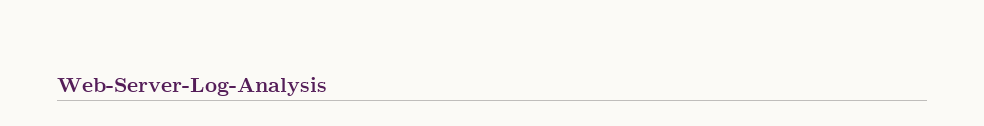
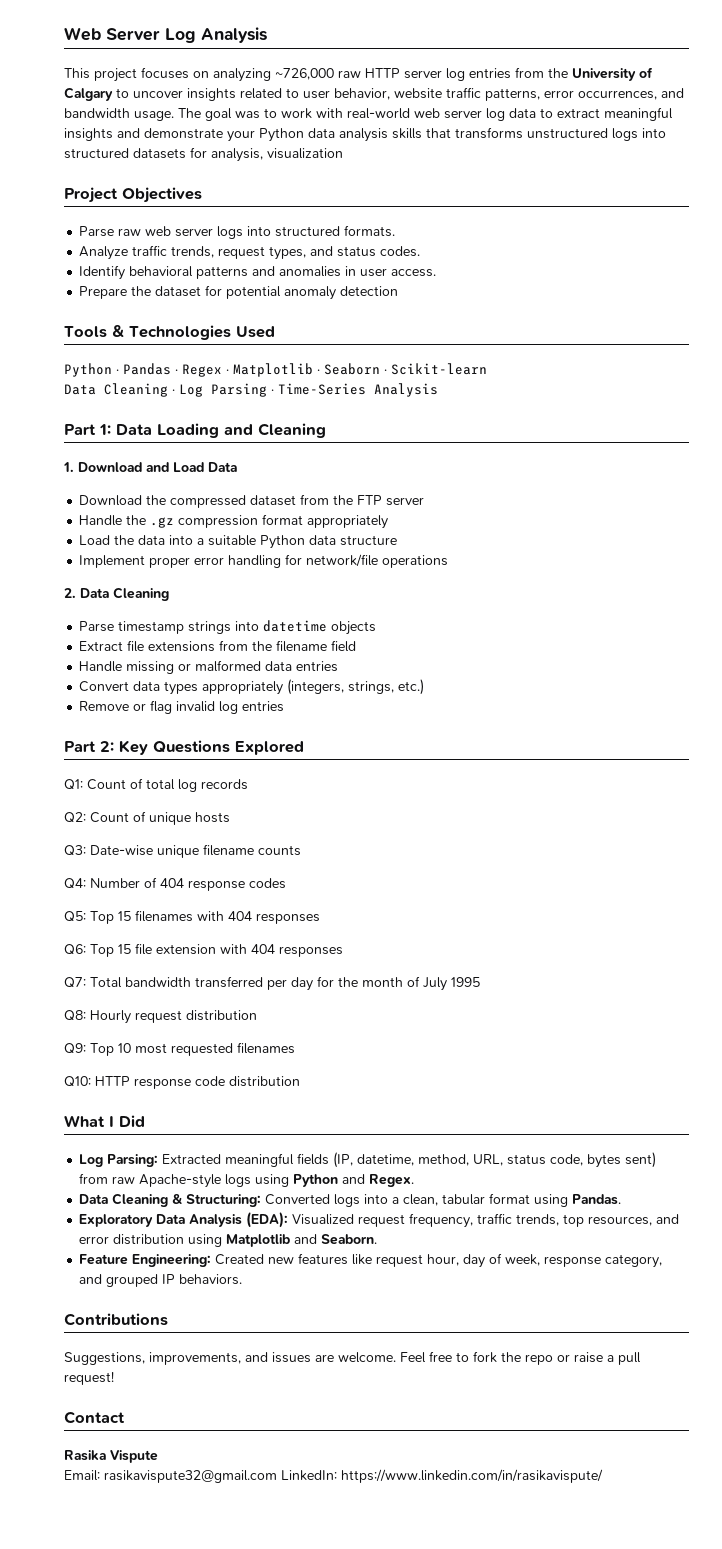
- Web-Server-Log-Analysis
+ Web Server Log Analysis
+ This project focuses on analyzing ~726,000 raw HTTP server log entries from the University of Calgary to uncover insights related to user behavior, website traffic patterns, error occurrences, and bandwidth usage. The goal was to work with real-world web server log data to extract meaningful insights and demonstrate your Python data analysis skills that transforms unstructured logs into structured datasets for analysis, visualization
+ Project Objectives
+ Parse raw web server logs into structured formats.
+ Analyze traffic trends, request types, and status codes.
+ Identify behavioral patterns and anomalies in user access.
+ Prepare the dataset for potential anomaly detection
+ Tools & Technologies Used
+ Python · Pandas · Regex · Matplotlib · Seaborn · Scikit-learn
+ Data Cleaning · Log Parsing · Time-Series Analysis
+ Part 1: Data Loading and Cleaning
+ 1. Download and Load Data
+ Download the compressed dataset from the FTP server
+ Handle the .gz compression format appropriately
+ Load the data into a suitable Python data structure
+ Implement proper error handling for network/file operations
+ 2. Data Cleaning
+ Parse timestamp strings into datetime objects
+ Extract file extensions from the filename field
+ Handle missing or malformed data entries
+ Convert data types appropriately (integers, strings, etc.)
+ Remove or flag invalid log entries
+ Part 2: Key Questions Explored
+ Q1: Count of total log records
+ Q2: Count of unique hosts
+ Q3: Date-wise unique filename counts
+ Q4: Number of 404 response codes
+ Q5: Top 15 filenames with 404 responses
+ Q6: Top 15 file extension with 404 responses
+ Q7: Total bandwidth transferred per day for the month of July 1995
+ Q8: Hourly request distribution
+ Q9: Top 10 most requested filenames
+ Q10: HTTP response code distribution
+ What I Did
+ Log Parsing: Extracted meaningful fields (IP, datetime, method, URL, status code, bytes sent) from raw Apache-style logs using Python and Regex.
+ Data Cleaning & Structuring: Converted logs into a clean, tabular format using Pandas.
+ Exploratory Data Analysis (EDA): Visualized request frequency, traffic trends, top resources, and error distribution using Matplotlib and Seaborn.
+ Feature Engineering: Created new features like request hour, day of week, response category, and grouped IP behaviors.
+ Contributions
+ Suggestions, improvements, and issues are welcome. Feel free to fork the repo or raise a pull request!
+ Contact
+ Rasika Vispute
+ Email: rasikavispute32@gmail.com LinkedIn: https://www.linkedin.com/in/rasikavispute/

